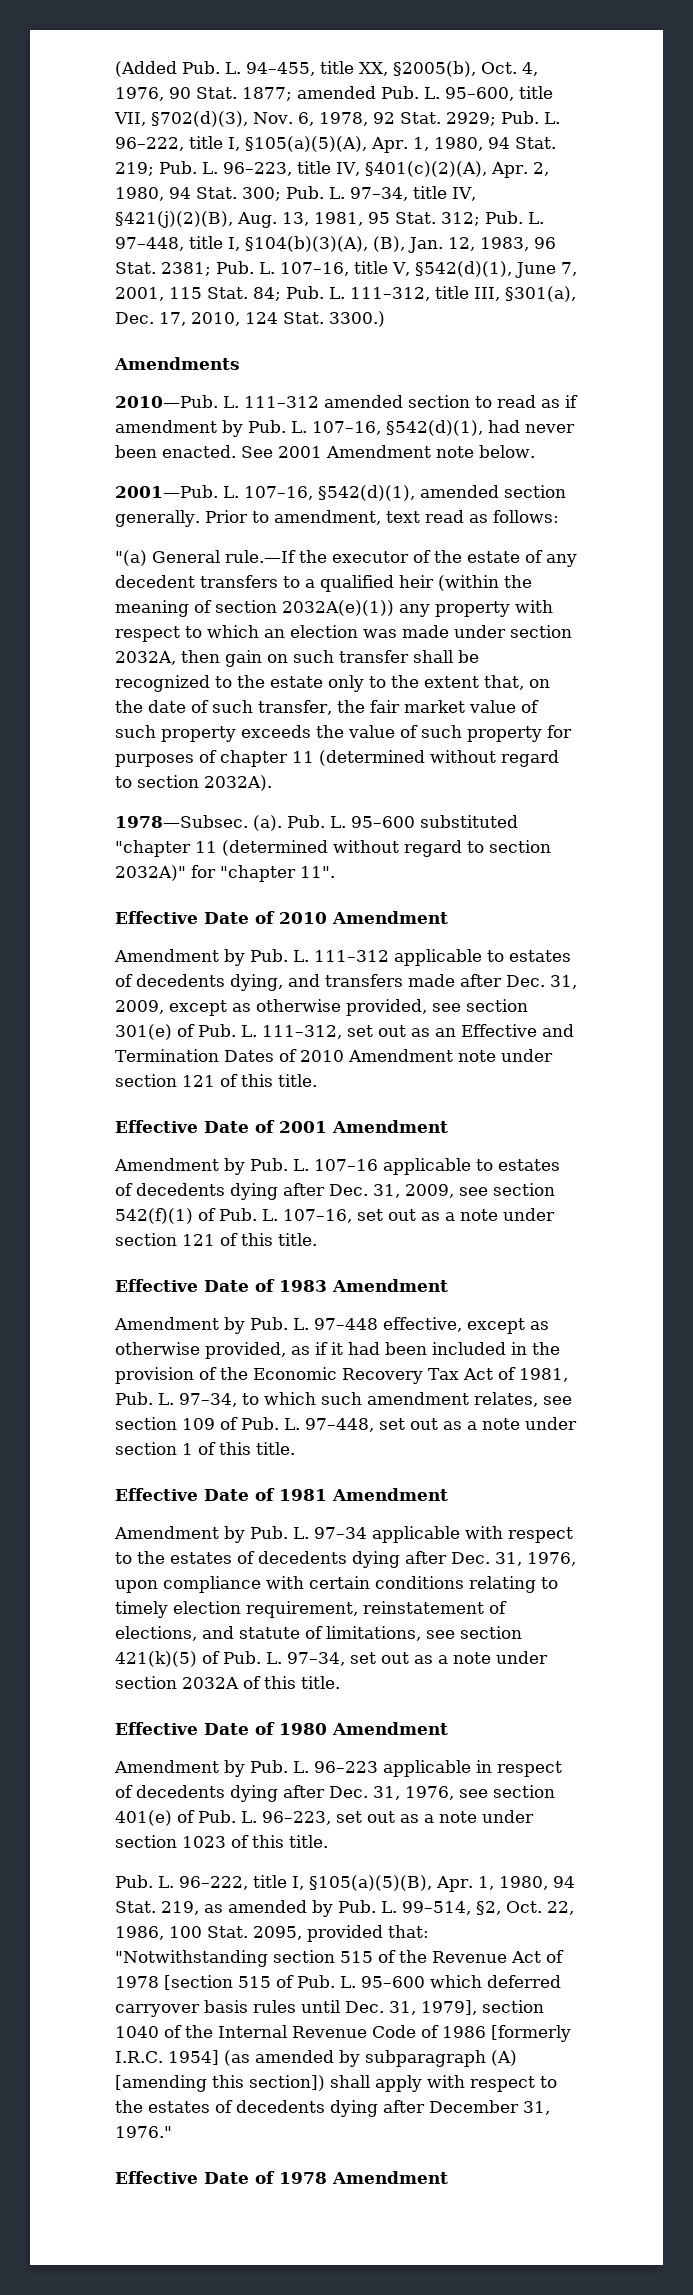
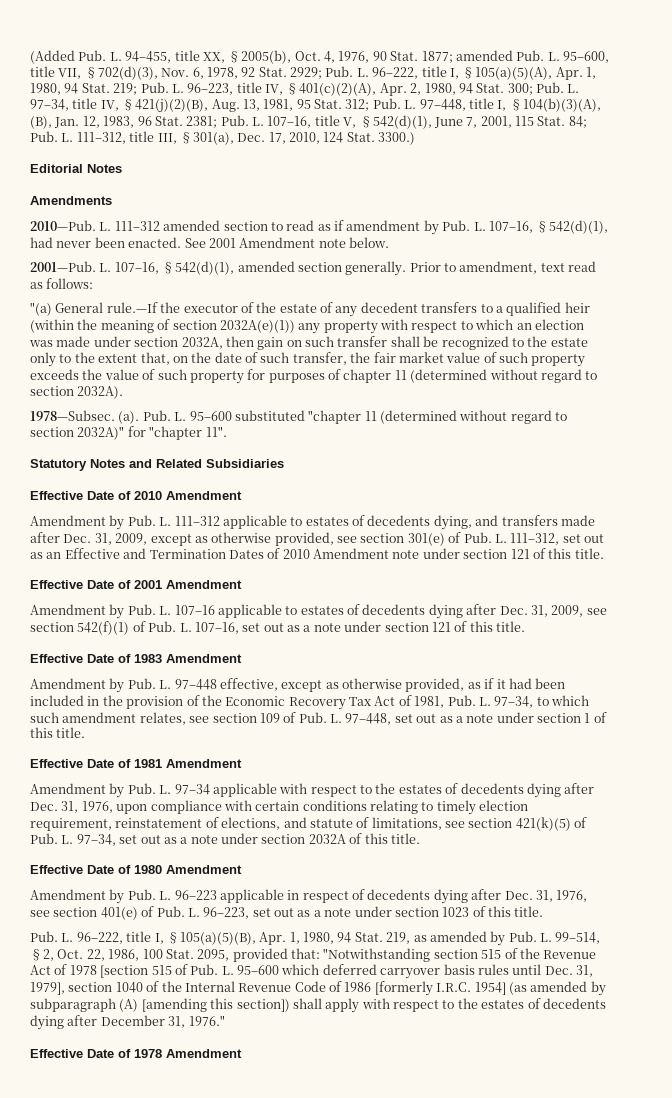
+ Editorial Notes
+ Statutory Notes and Related Subsidiaries

